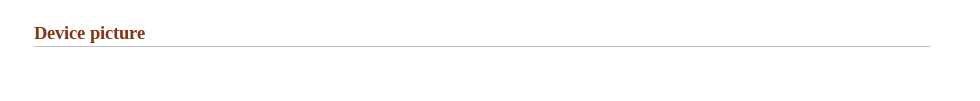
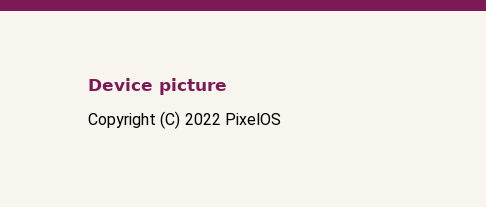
+ Copyright (C) 2022 PixelOS

